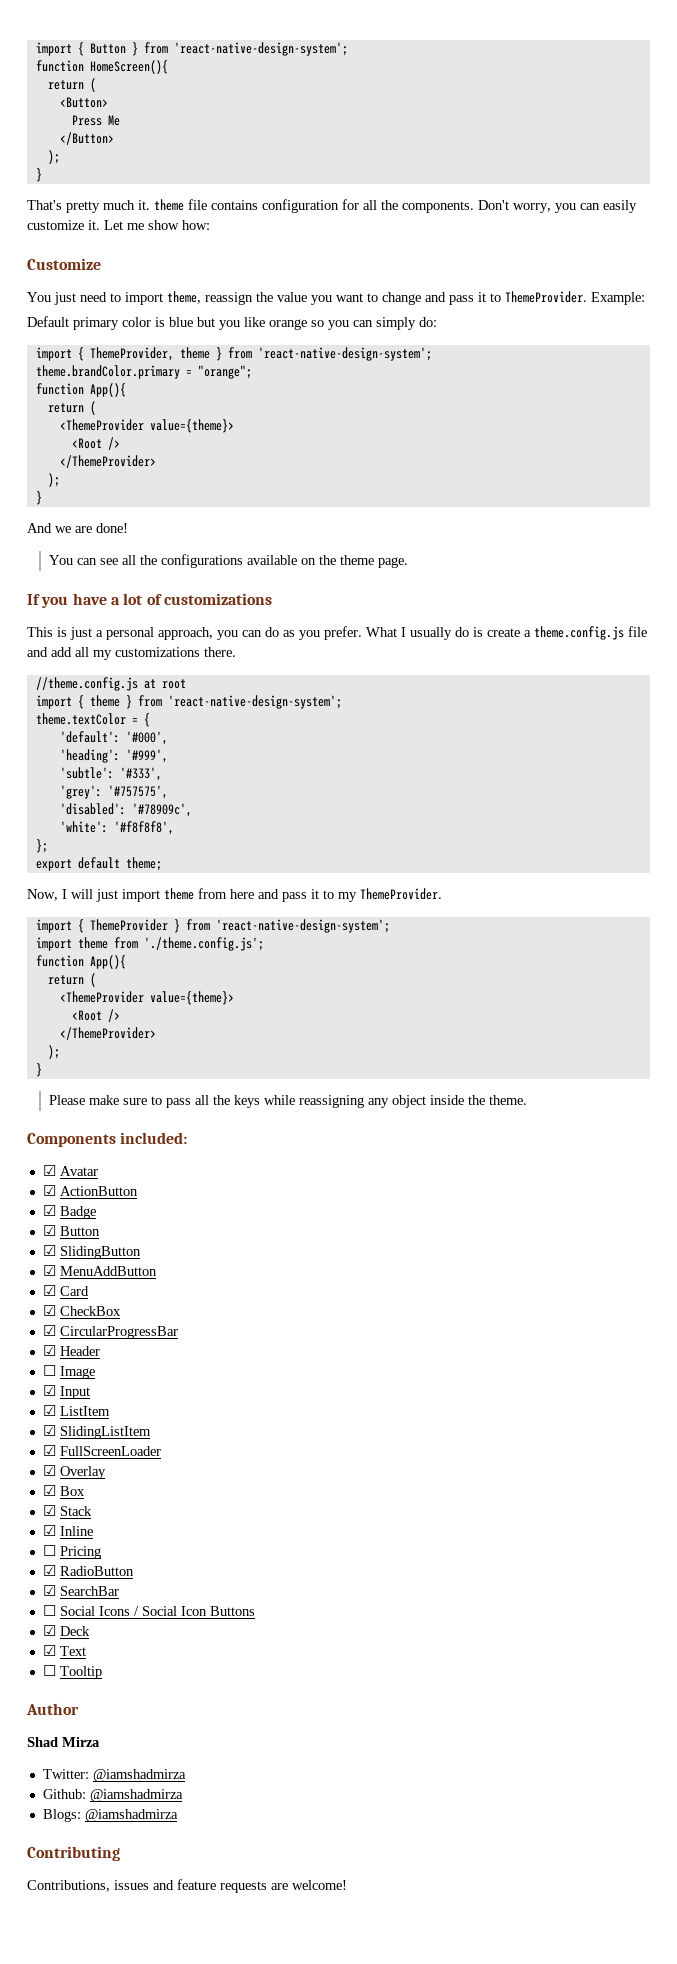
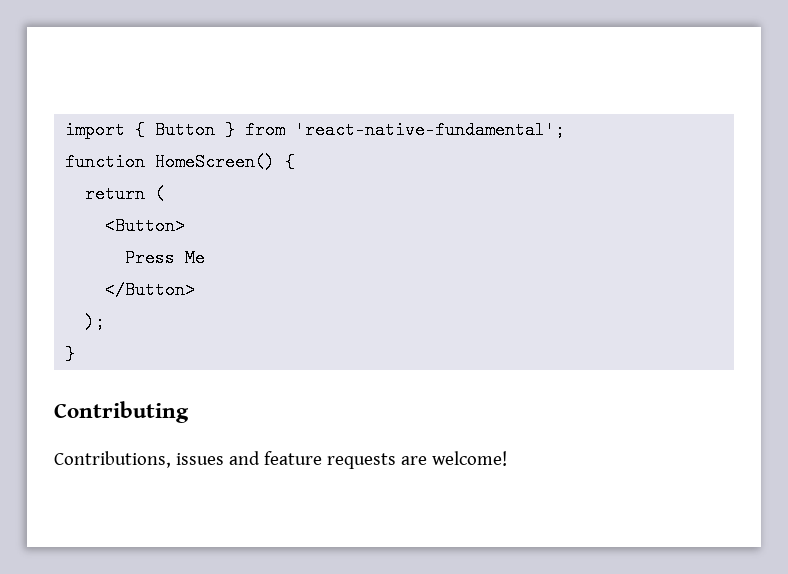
- import { Button } from 'react-native-design-system';
- function HomeScreen(){
+ import { Button } from 'react-native-fundamental';
+ function HomeScreen() {
- That's pretty much it. theme file contains configuration for all the components. Don't worry, you can easily customize it. Let me show how:
- Customize
- You just need to import theme, reassign the value you want to change and pass it to ThemeProvider. Example:
- Default primary color is blue but you like orange so you can simply do:
- import { ThemeProvider, theme } from 'react-native-design-system';
- theme.brandColor.primary = "orange";
- function App(){
- return (
- <ThemeProvider value={theme}>
- <Root />
- </ThemeProvider>
- );
- }
- And we are done!
- You can see all the configurations available on the theme page.
- If you have a lot of customizations
- This is just a personal approach, you can do as you prefer. What I usually do is create a theme.config.js file and add all my customizations there.
- //theme.config.js at root
- import { theme } from 'react-native-design-system';
- theme.textColor = {
- 'default': '#000',
- 'heading': '#999',
- 'subtle': '#333',
- 'grey': '#757575',
- 'disabled': '#78909c',
- 'white': '#f8f8f8',
- };
- export default theme;
- Now, I will just import theme from here and pass it to my ThemeProvider.
- import { ThemeProvider } from 'react-native-design-system';
- import theme from './theme.config.js';
- function App(){
- return (
- <ThemeProvider value={theme}>
- <Root />
- </ThemeProvider>
- );
- }
- Please make sure to pass all the keys while reassigning any object inside the theme.
- Components included:
- ☑ Avatar
- ☑ ActionButton
- ☑ Badge
- ☑ Button
- ☑ SlidingButton
- ☑ MenuAddButton
- ☑ Card
- ☑ CheckBox
- ☑ CircularProgressBar
- ☑ Header
- ☐ Image
- ☑ Input
- ☑ ListItem
- ☑ SlidingListItem
- ☑ FullScreenLoader
- ☑ Overlay
- ☑ Box
- ☑ Stack
- ☑ Inline
- ☐ Pricing
- ☑ RadioButton
- ☑ SearchBar
- ☐ Social Icons / Social Icon Buttons
- ☑ Deck
- ☑ Text
- ☐ Tooltip
- Author
- Shad Mirza
- Twitter: @iamshadmirza
- Github: @iamshadmirza
- Blogs: @iamshadmirza

